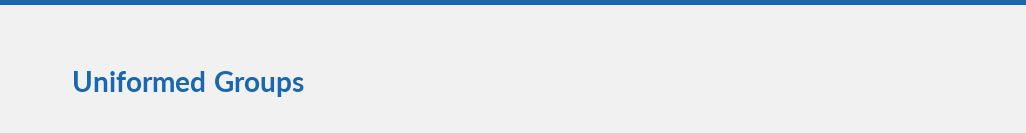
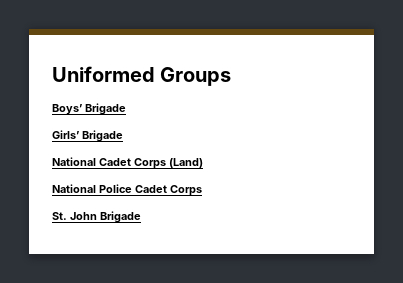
+ Boys’ Brigade
+ Girls’ Brigade
+ National Cadet Corps (Land)
+ National Police Cadet Corps
+ St. John Brigade

